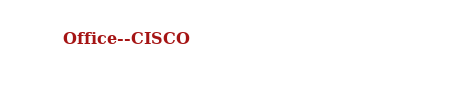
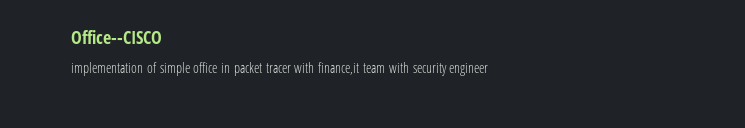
+ implementation of simple office in packet tracer with finance,it team with security engineer

